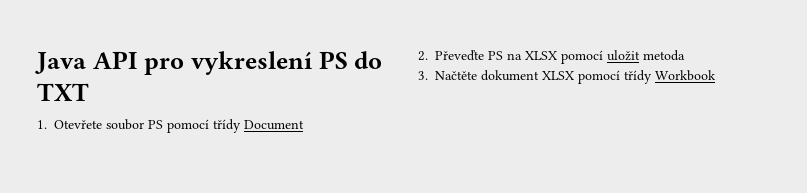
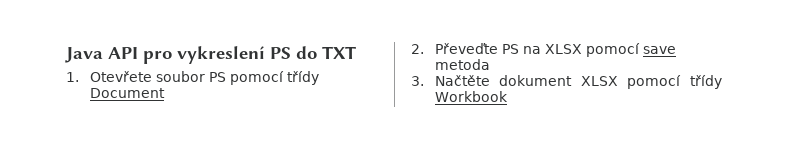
- 2. Převeďte PS na XLSX pomocí uložit metoda
+ 2. Převeďte PS na XLSX pomocí save metoda

